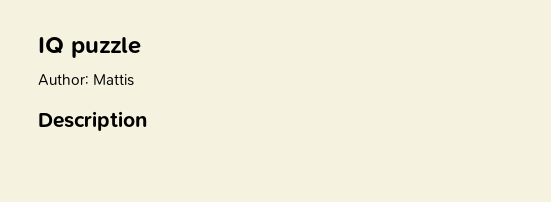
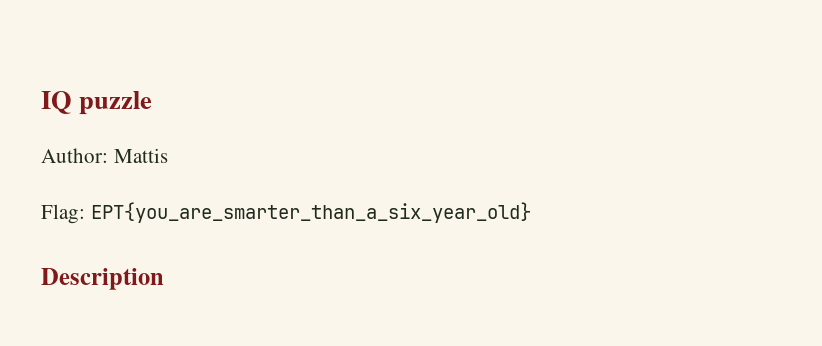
+ Flag: EPT{you_are_smarter_than_a_six_year_old}

